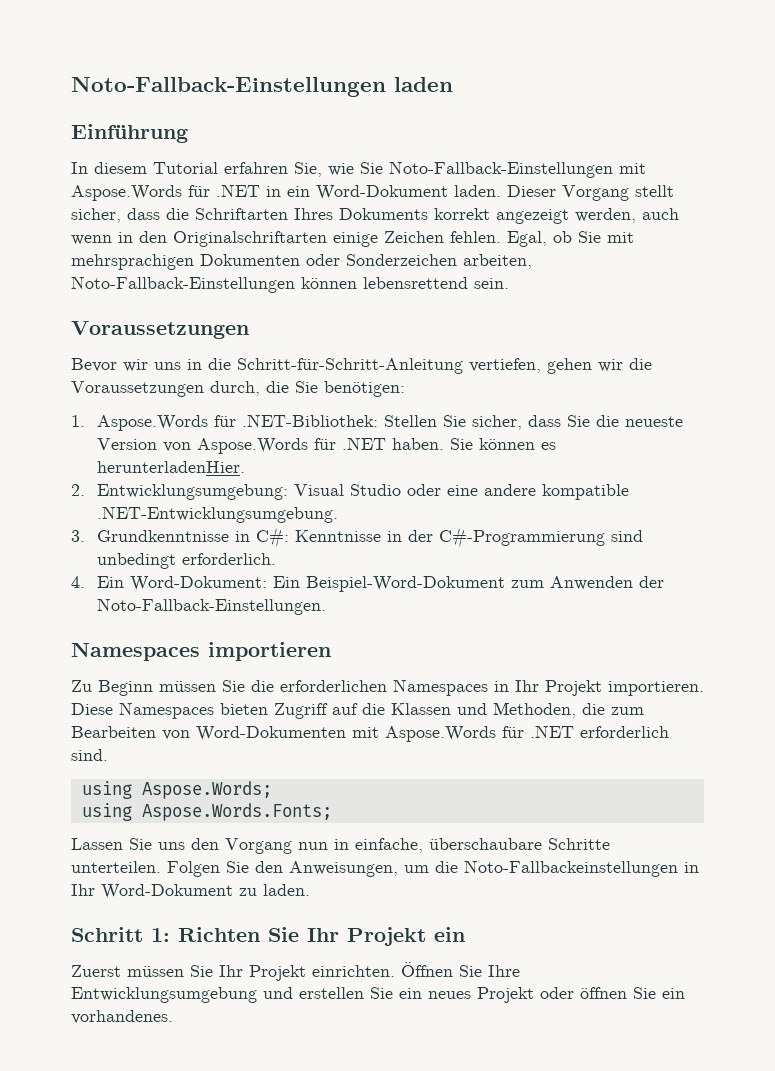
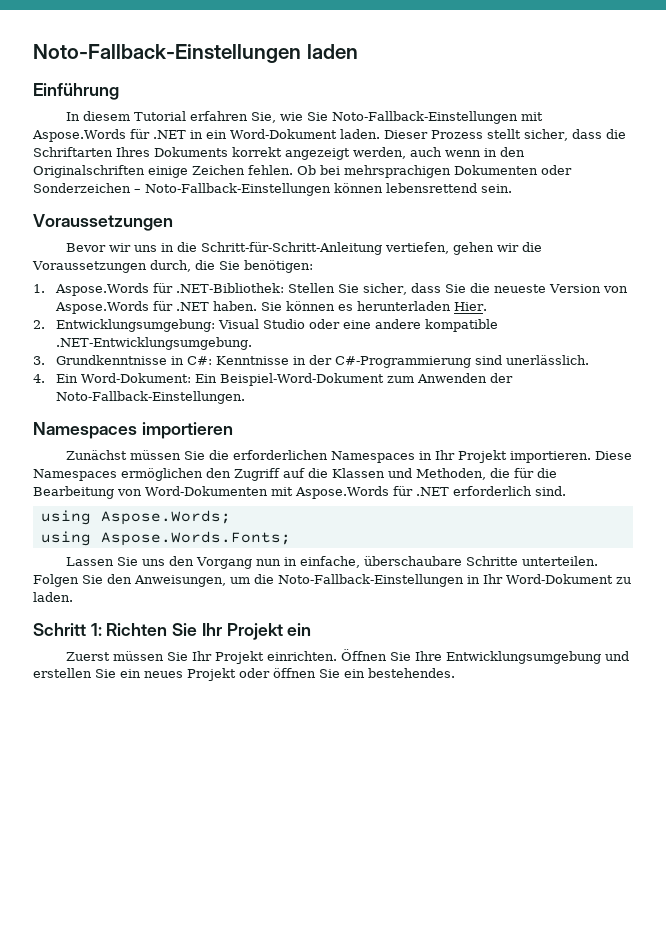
- Dieser Vorgang stellt sicher, dass die Schriftarten Ihres Dokuments korrekt angezeigt werden, auch wenn in den Originalschriftarten einige Zeichen fehlen.
+ Dieser Prozess stellt sicher, dass die Schriftarten Ihres Dokuments korrekt angezeigt werden, auch wenn in den Originalschriften einige Zeichen fehlen.
- Egal, ob Sie mit mehrsprachigen Dokumenten oder Sonderzeichen arbeiten, Noto-Fallback-Einstellungen können lebensrettend sein.
+ Ob bei mehrsprachigen Dokumenten oder Sonderzeichen – Noto-Fallback-Einstellungen können lebensrettend sein.
- Sie können es herunterladenHier.
+ Sie können es herunterladen Hier.
- 3. Grundkenntnisse in C#: Kenntnisse in der C#-Programmierung sind unbedingt erforderlich.
+ 3. Grundkenntnisse in C#: Kenntnisse in der C#-Programmierung sind unerlässlich.
- Zu Beginn müssen Sie die erforderlichen Namespaces in Ihr Projekt importieren.
+ Zunächst müssen Sie die erforderlichen Namespaces in Ihr Projekt importieren.
- Diese Namespaces bieten Zugriff auf die Klassen und Methoden, die zum Bearbeiten von Word-Dokumenten mit Aspose.Words für .NET erforderlich sind.
+ Diese Namespaces ermöglichen den Zugriff auf die Klassen und Methoden, die für die Bearbeitung von Word-Dokumenten mit Aspose.Words für .NET erforderlich sind.
- Folgen Sie den Anweisungen, um die Noto-Fallbackeinstellungen in Ihr Word-Dokument zu laden.
+ Folgen Sie den Anweisungen, um die Noto-Fallback-Einstellungen in Ihr Word-Dokument zu laden.
- Öffnen Sie Ihre Entwicklungsumgebung und erstellen Sie ein neues Projekt oder öffnen Sie ein vorhandenes.
+ Öffnen Sie Ihre Entwicklungsumgebung und erstellen Sie ein neues Projekt oder öffnen Sie ein bestehendes.

